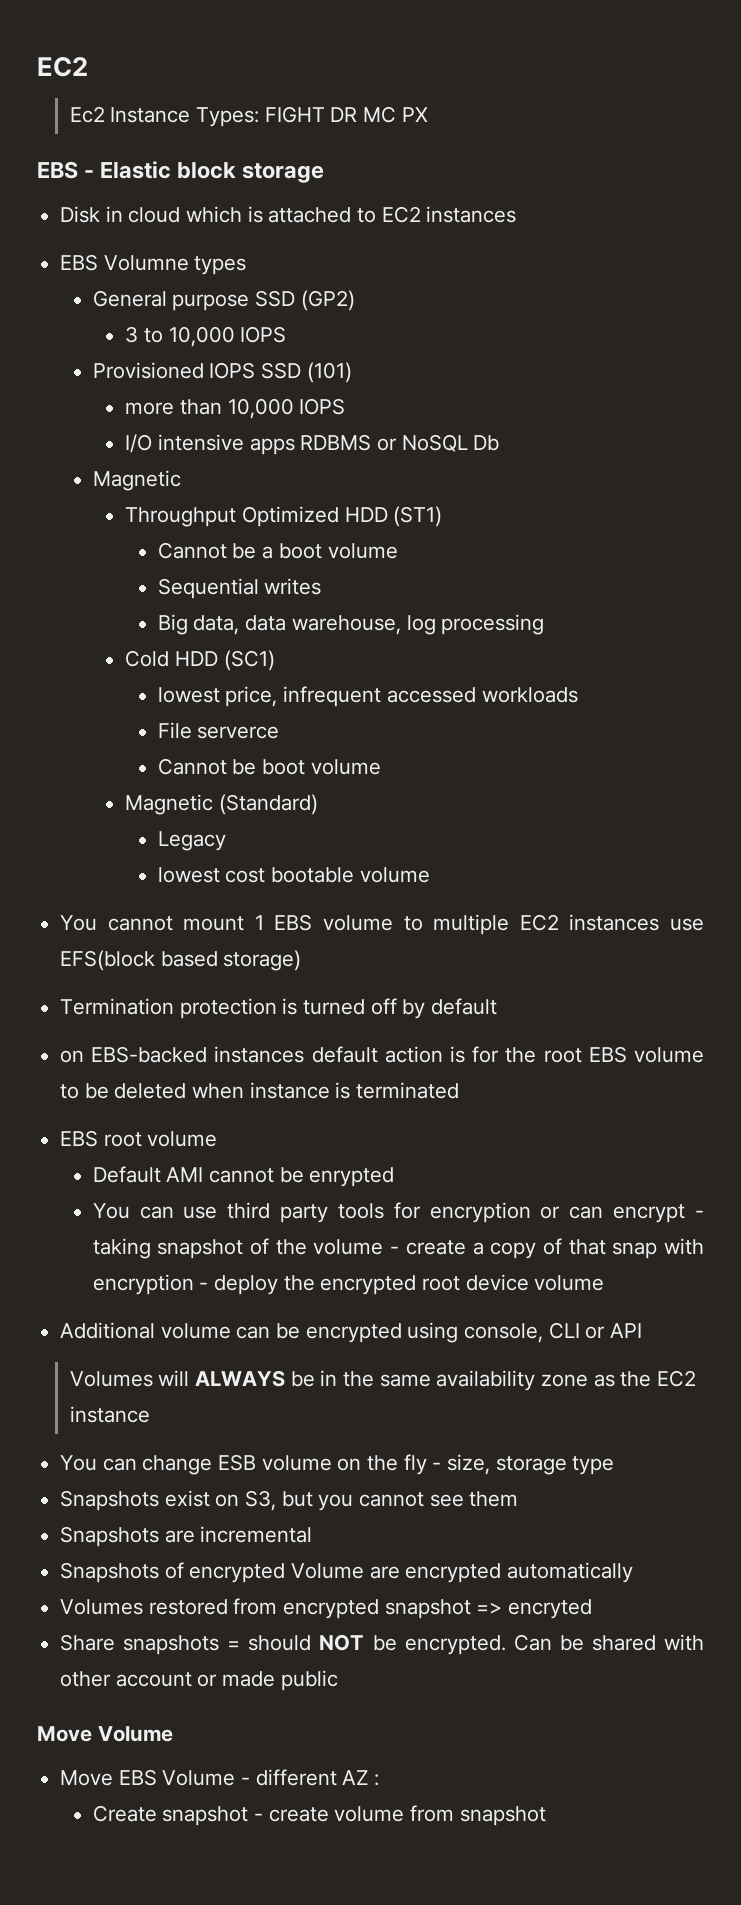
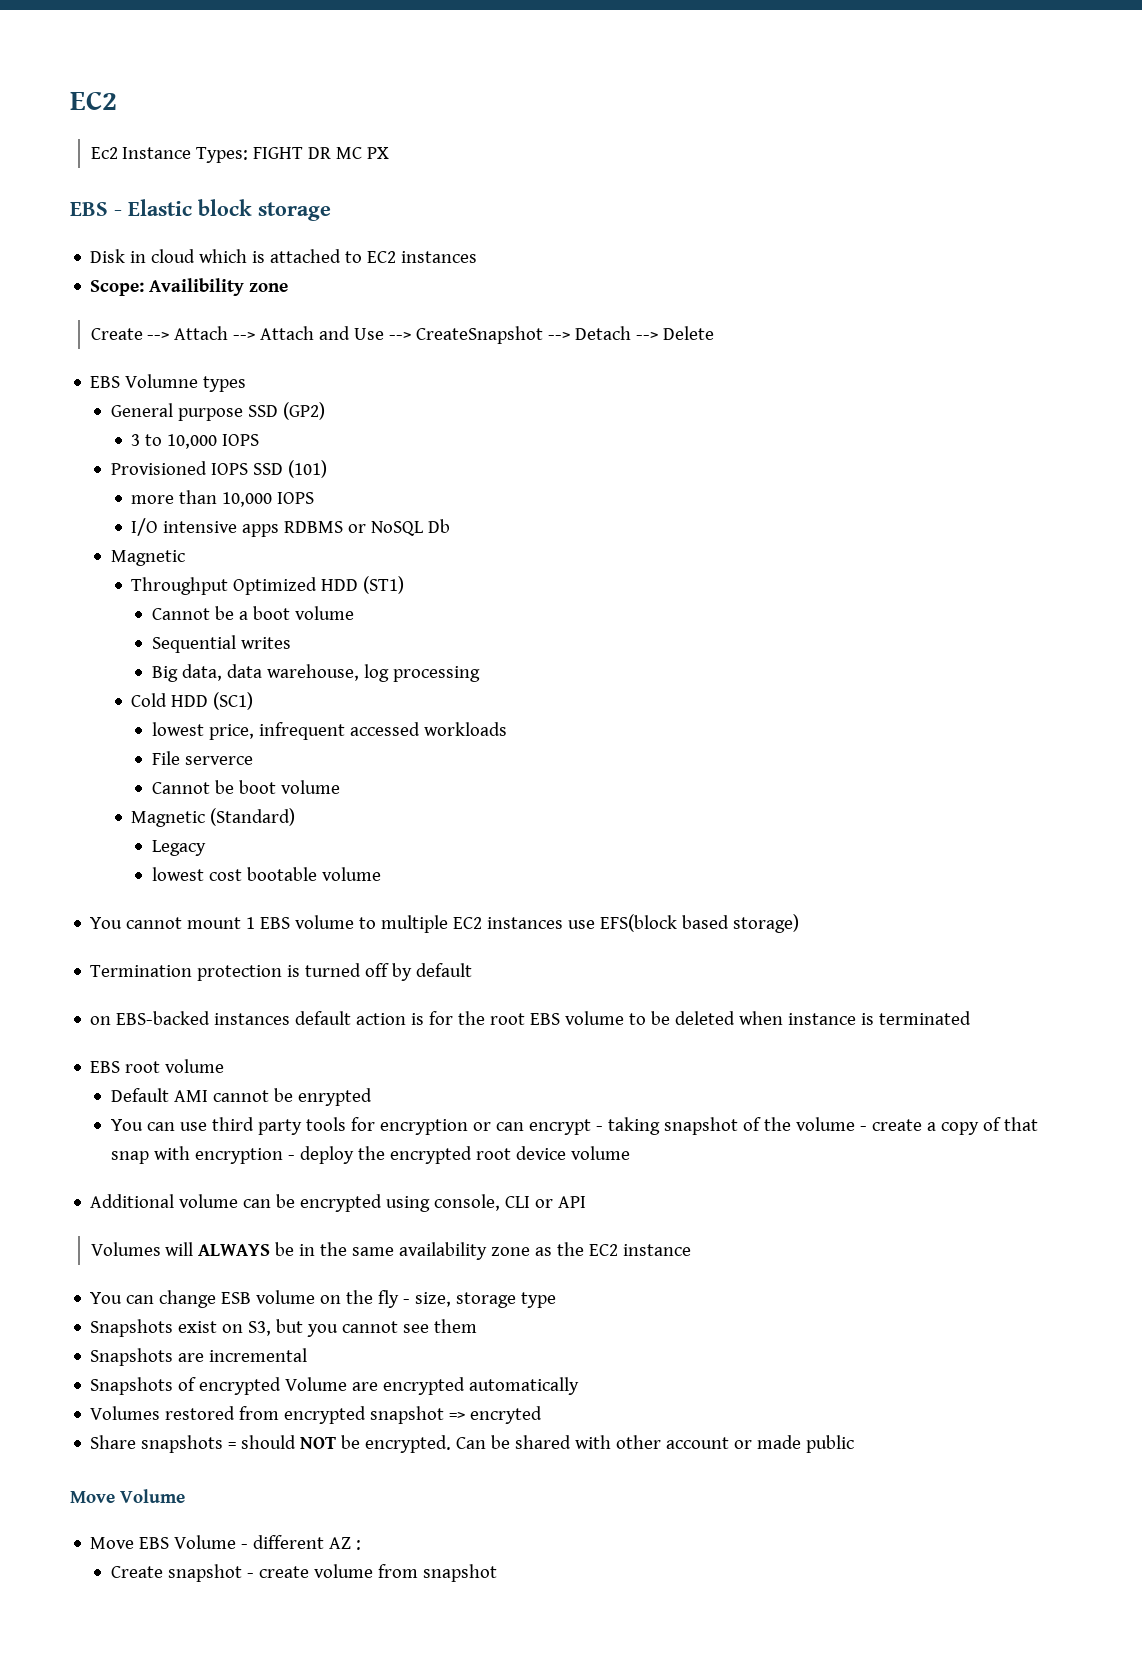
+ Scope: Availibility zone
+ Create --> Attach --> Attach and Use --> CreateSnapshot --> Detach --> Delete

